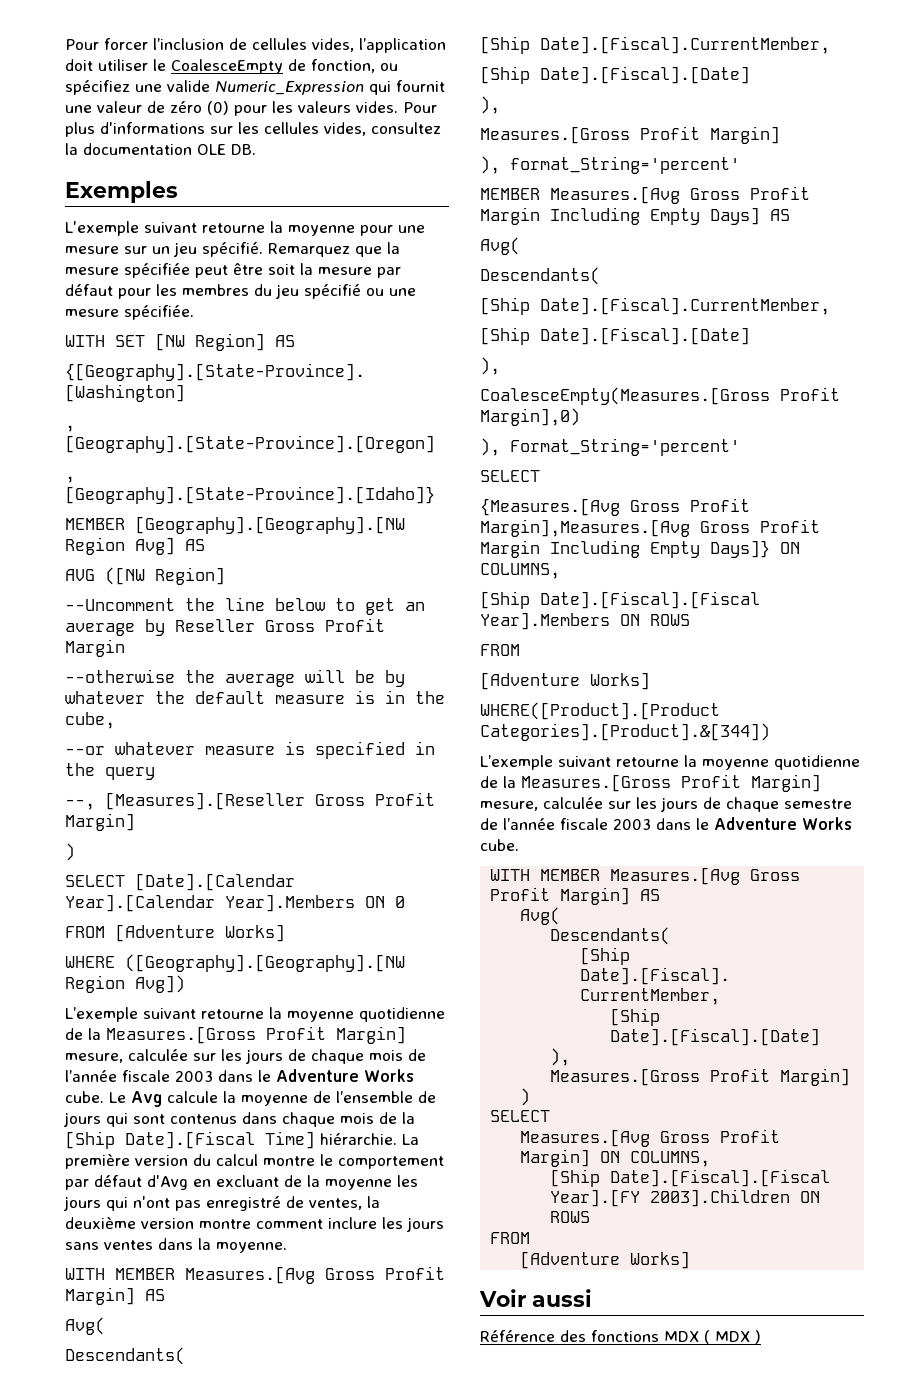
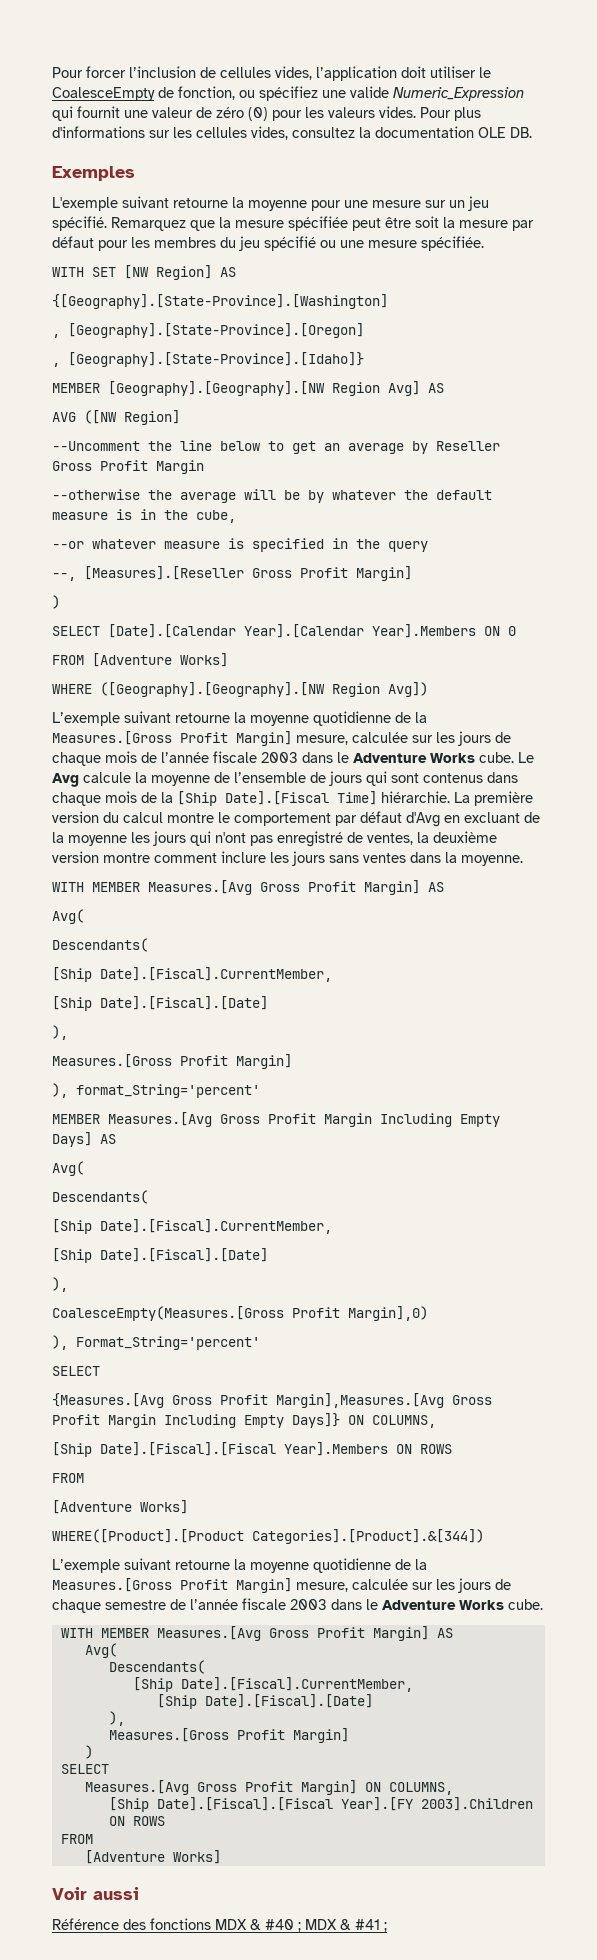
- Référence des fonctions MDX ( MDX )
+ Référence des fonctions MDX & #40 ; MDX & #41 ;

